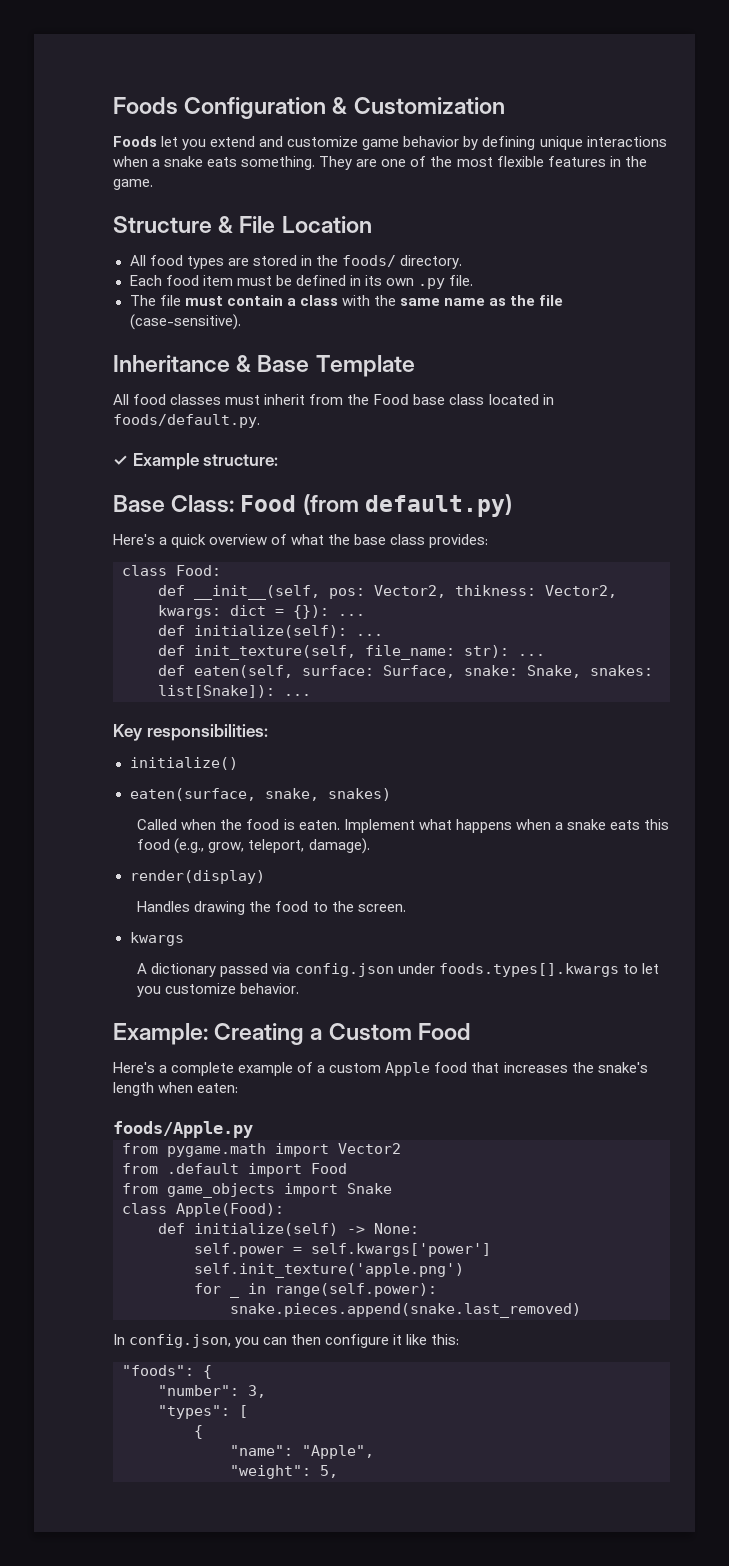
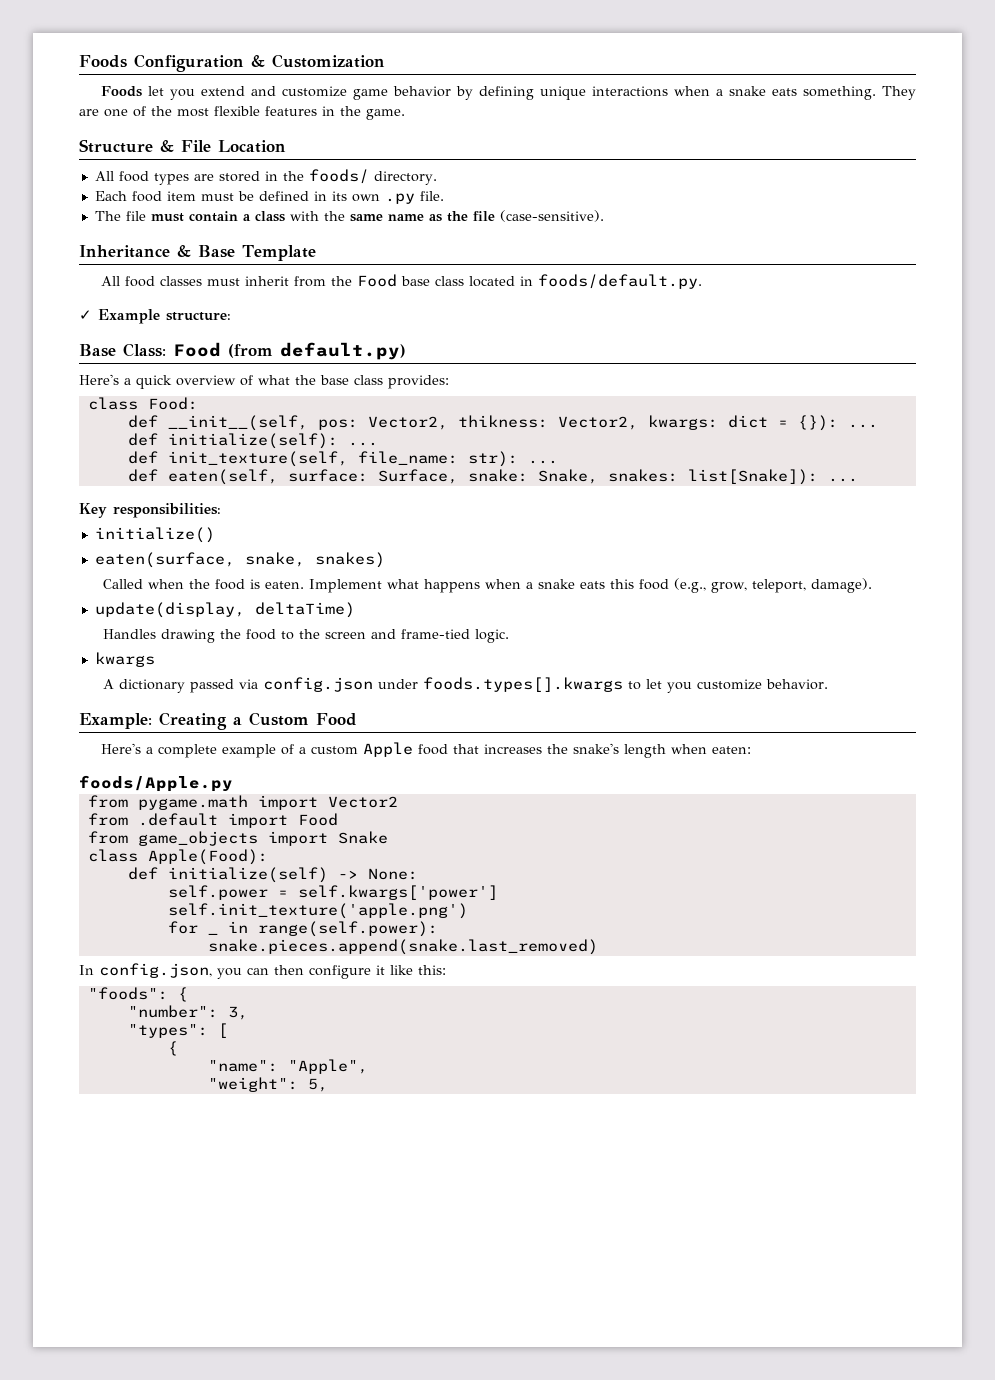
- render(display)
+ update(display, deltaTime)
- Handles drawing the food to the screen.
+ Handles drawing the food to the screen and frame-tied logic.

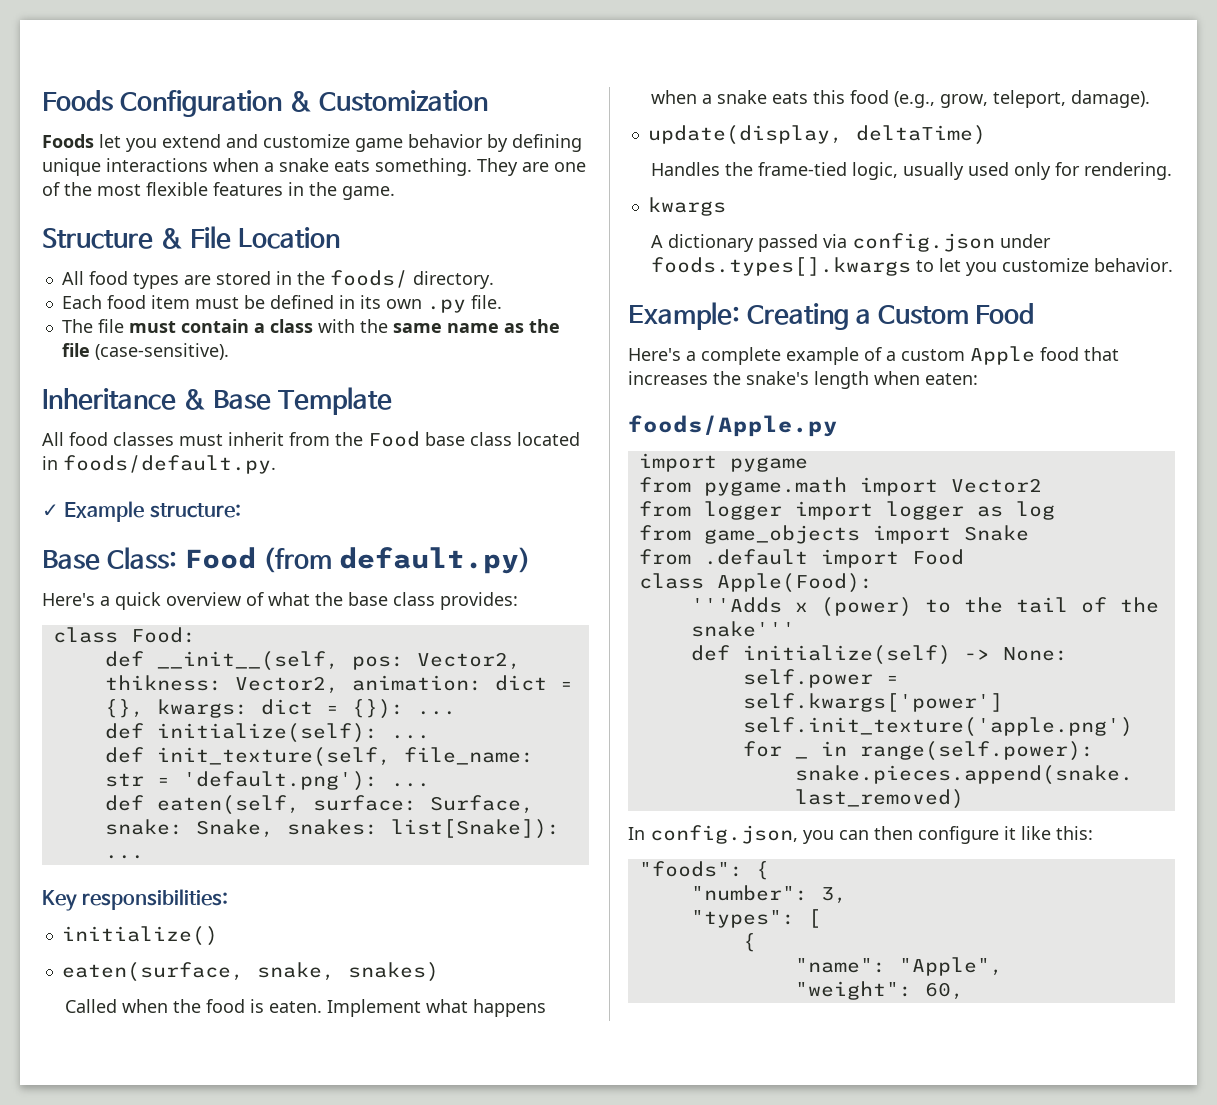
- def __init__(self, pos: Vector2, thikness: Vector2, kwargs: dict = {}): ...
+ def __init__(self, pos: Vector2, thikness: Vector2, animation: dict = {}, kwargs: dict = {}): ...
- def init_texture(self, file_name: str): ...
+ def init_texture(self, file_name: str = 'default.png'): ...
- Handles drawing the food to the screen and frame-tied logic.
+ Handles the frame-tied logic, usually used only for rendering.
+ import pygame
- from .default import Food
+ from logger import logger as log
+ from .default import Food
  class Apple(Food):
+ '''Adds x (power) to the tail of the snake'''
- "weight": 5,
+ "weight": 60,

